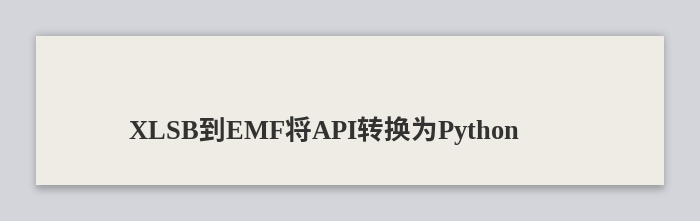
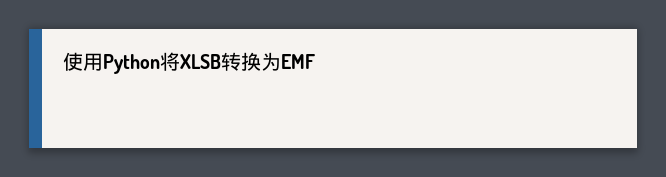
- XLSB到EMF将API转换为Python
+ 使用Python将XLSB转换为EMF

